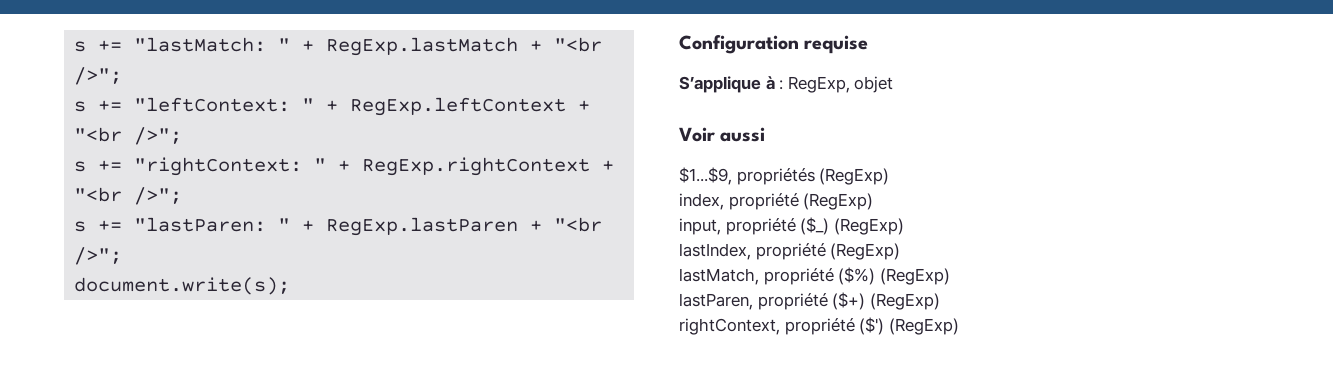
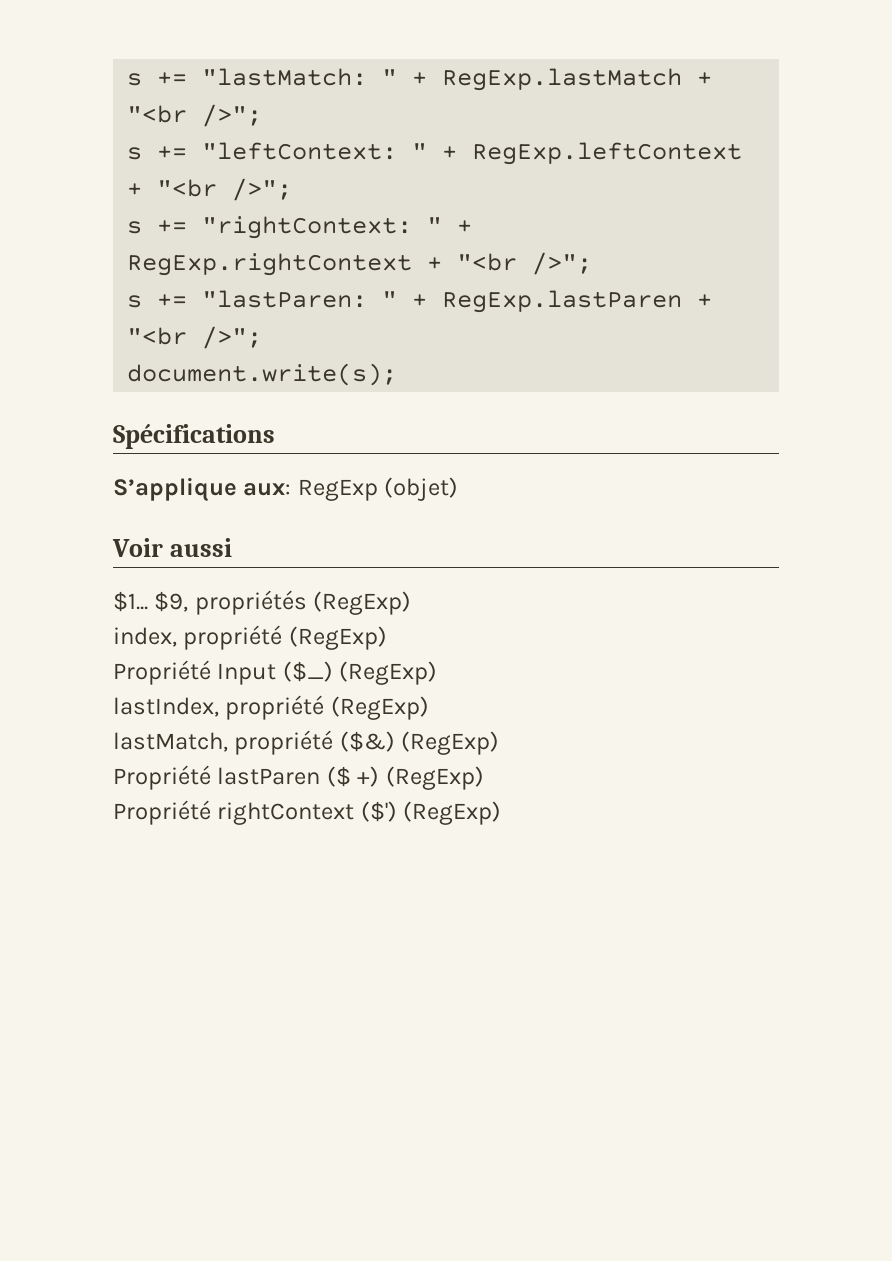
- Configuration requise
+ Spécifications
- S’applique à : RegExp, objet
+ S’applique aux: RegExp (objet)
- $1...$9, propriétés (RegExp)
+ $1... $9, propriétés (RegExp)
- input, propriété ($_) (RegExp)
+ Propriété Input ($_) (RegExp)
- lastMatch, propriété ($%) (RegExp)
- lastParen, propriété ($+) (RegExp)
- rightContext, propriété ($') (RegExp)
+ lastMatch, propriété ($&) (RegExp)
+ Propriété lastParen ($ +) (RegExp)
+ Propriété rightContext ($') (RegExp)

